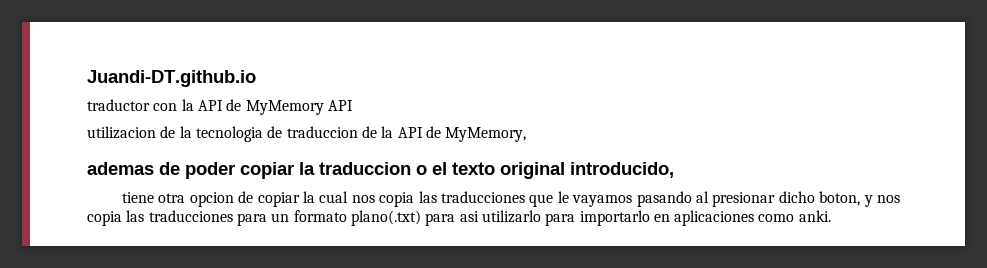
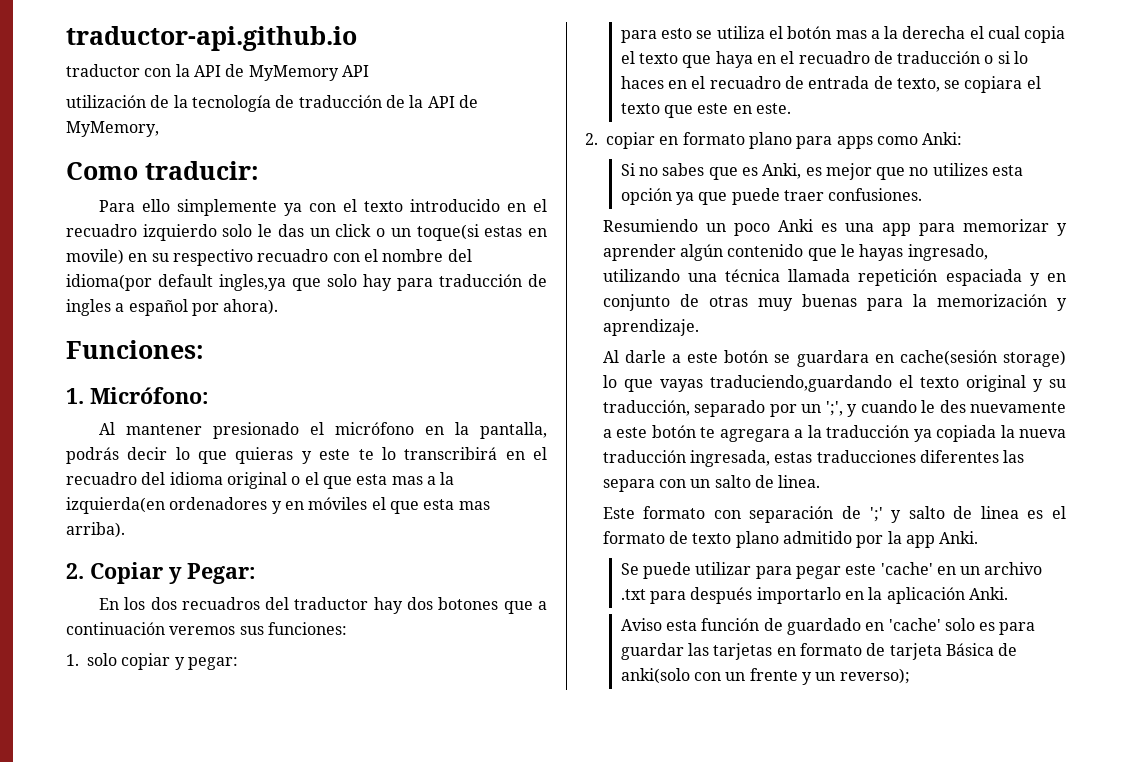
- Juandi-DT.github.io
+ traductor-api.github.io
- utilizacion de la tecnologia de traduccion de la API de MyMemory,
+ utilización de la tecnología de traducción de la API de MyMemory,
- ademas de poder copiar la traduccion o el texto original introducido,
- tiene otra opcion de copiar la cual nos copia las traducciones que le vayamos pasando al presionar dicho boton, y nos copia las traducciones para un formato plano(.txt) para asi utilizarlo para importarlo en aplicaciones como anki.
+ Como traducir:
+ Para ello simplemente ya con el texto introducido en el recuadro izquierdo solo le das un click o un toque(si estas en movile) en su respectivo recuadro con el nombre del idioma(por default ingles,ya que solo hay para traducción de ingles a español por ahora).
+ Funciones:
+ 1. Micrófono:
+ Al mantener presionado el micrófono en la pantalla, podrás decir lo que quieras y este te lo transcribirá en el recuadro del idioma original o el que esta mas a la izquierda(en ordenadores y en móviles el que esta mas arriba).
+ 2. Copiar y Pegar:
+ En los dos recuadros del traductor hay dos botones que a continuación veremos sus funciones:
+ 1. solo copiar y pegar:
+ para esto se utiliza el botón mas a la derecha el cual copia el texto que haya en el recuadro de traducción o si lo haces en el recuadro de entrada de texto, se copiara el texto que este en este.
+ 2. copiar en formato plano para apps como Anki:
+ Si no sabes que es Anki, es mejor que no utilizes esta opción ya que puede traer confusiones.
+ Resumiendo un poco Anki es una app para memorizar y aprender algún contenido que le hayas ingresado, utilizando una técnica llamada repetición espaciada y en conjunto de otras muy buenas para la memorización y aprendizaje.
+ Al darle a este botón se guardara en cache(sesión storage) lo que vayas traduciendo,guardando el texto original y su traducción, separado por un ';', y cuando le des nuevamente a este botón te agregara a la traducción ya copiada la nueva traducción ingresada, estas traducciones diferentes las separa con un salto de linea.
+ Este formato con separación de ';' y salto de linea es el formato de texto plano admitido por la app Anki.
+ Se puede utilizar para pegar este 'cache' en un archivo .txt para después importarlo en la aplicación Anki.
+ Aviso esta función de guardado en 'cache' solo es para guardar las tarjetas en formato de tarjeta Básica de anki(solo con un frente y un reverso);

